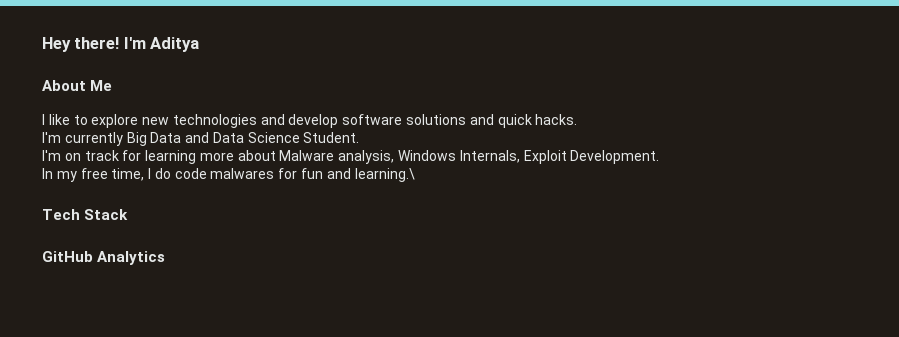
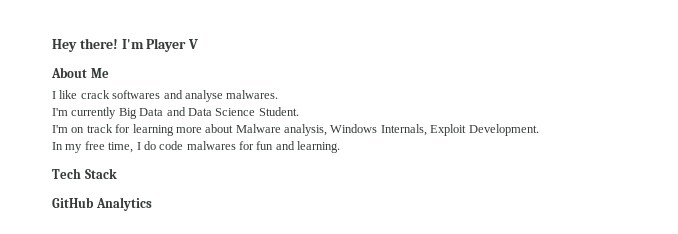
- I'm Aditya
+ I'm Player V
- I like to explore new technologies and develop software solutions and quick hacks.
+ I like crack softwares and analyse malwares.
- In my free time, I do code malwares for fun and learning.\
+ In my free time, I do code malwares for fun and learning.

